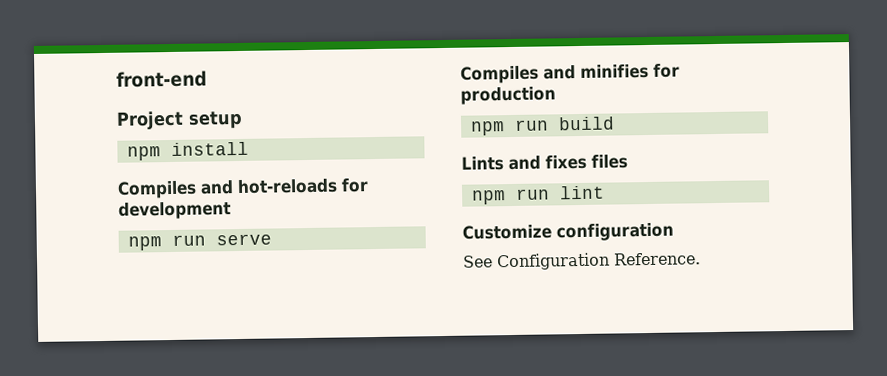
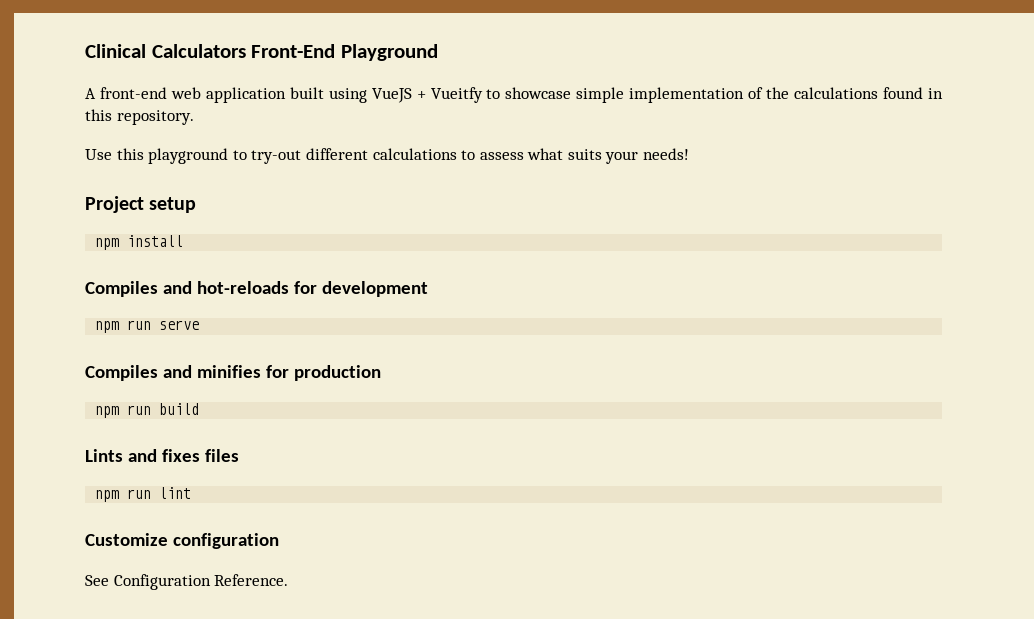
- front-end
+ Clinical Calculators Front-End Playground
+ A front-end web application built using VueJS + Vueitfy to showcase simple implementation of the calculations found in this repository.
+ Use this playground to try-out different calculations to assess what suits your needs!

